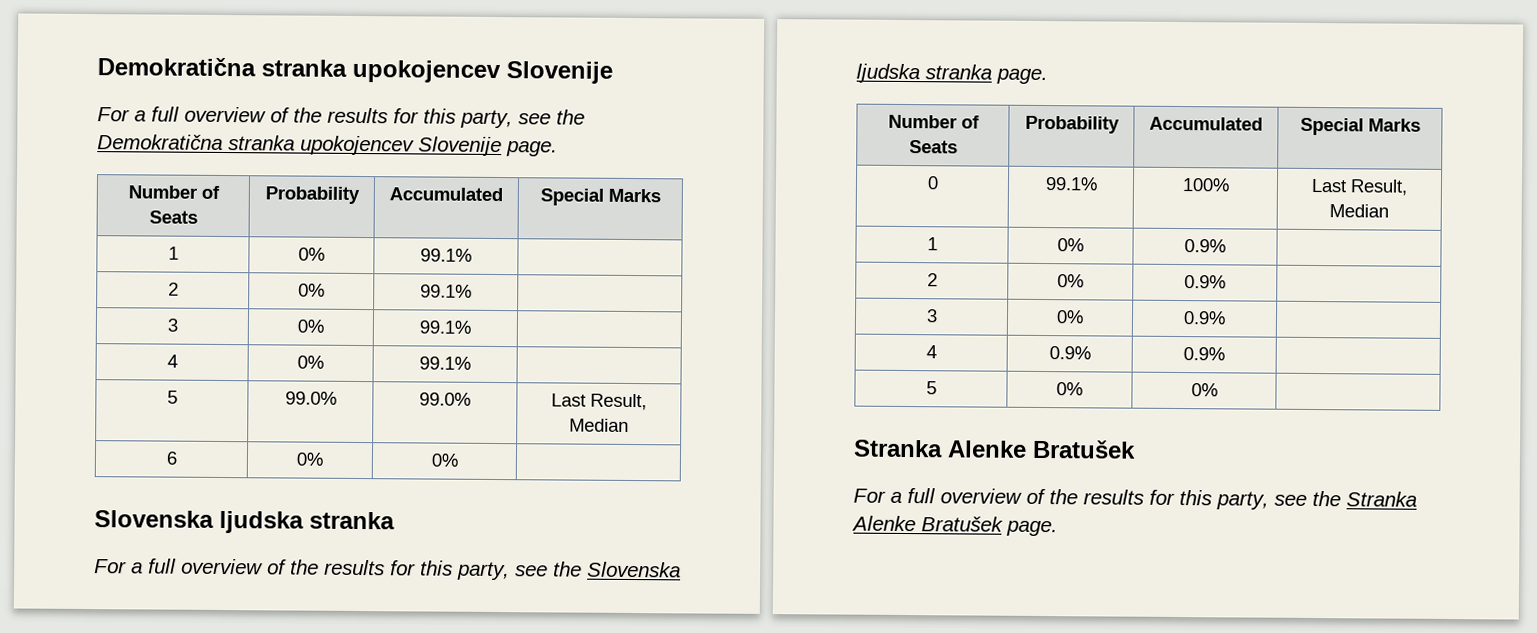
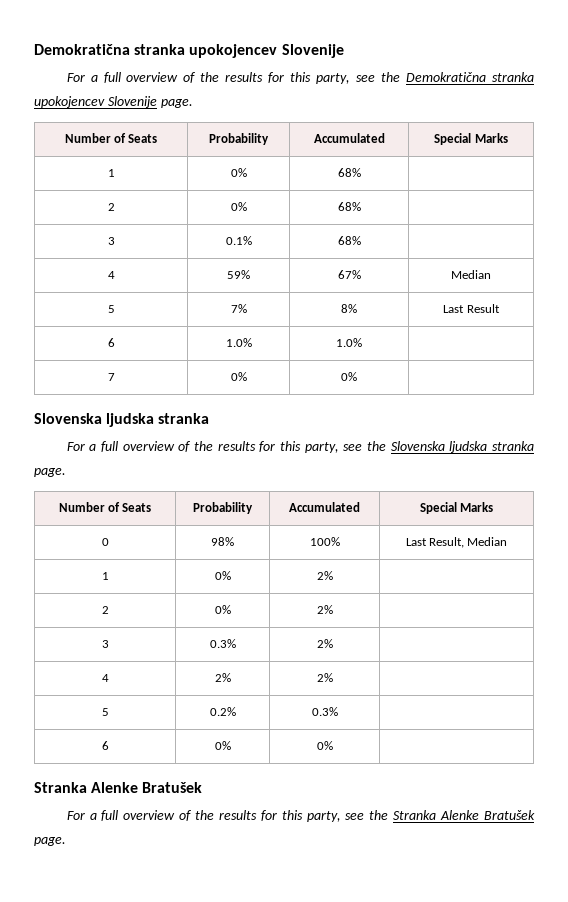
- 1 | 0% | 99.1% |
- 2 | 0% | 99.1% |
- 3 | 0% | 99.1% |
- 4 | 0% | 99.1% |
- 5 | 99.0% | 99.0% | Last Result, Median
- 6 | 0% | 0% |
+ 1 | 0% | 68% |
+ 2 | 0% | 68% |
+ 3 | 0.1% | 68% |
+ 4 | 59% | 67% | Median
+ 5 | 7% | 8% | Last Result
+ 6 | 1.0% | 1.0% |
+ 7 | 0% | 0% |
- 0 | 99.1% | 100% | Last Result, Median
+ 0 | 98% | 100% | Last Result, Median
- 1 | 0% | 0.9% |
- 2 | 0% | 0.9% |
- 3 | 0% | 0.9% |
- 4 | 0.9% | 0.9% |
- 5 | 0% | 0% |
+ 1 | 0% | 2% |
+ 2 | 0% | 2% |
+ 3 | 0.3% | 2% |
+ 4 | 2% | 2% |
+ 5 | 0.2% | 0.3% |
+ 6 | 0% | 0% |

